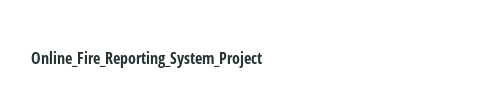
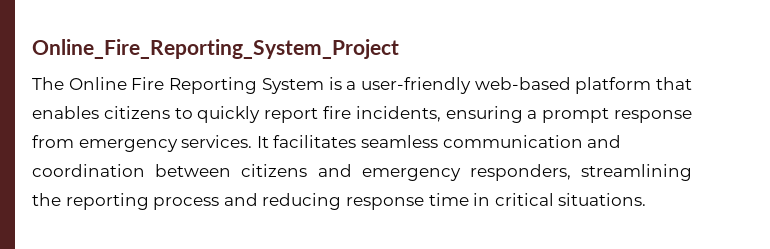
+ The Online Fire Reporting System is a user-friendly web-based platform that enables citizens to quickly report fire incidents, ensuring a prompt response from emergency services. It facilitates seamless communication and coordination between citizens and emergency responders, streamlining the reporting process and reducing response time in critical situations.

